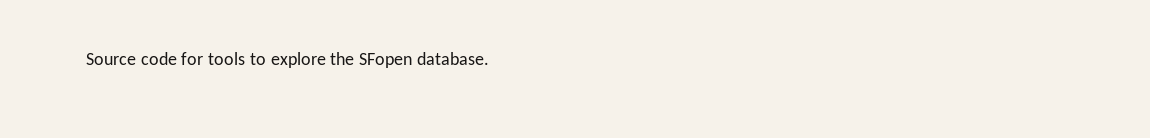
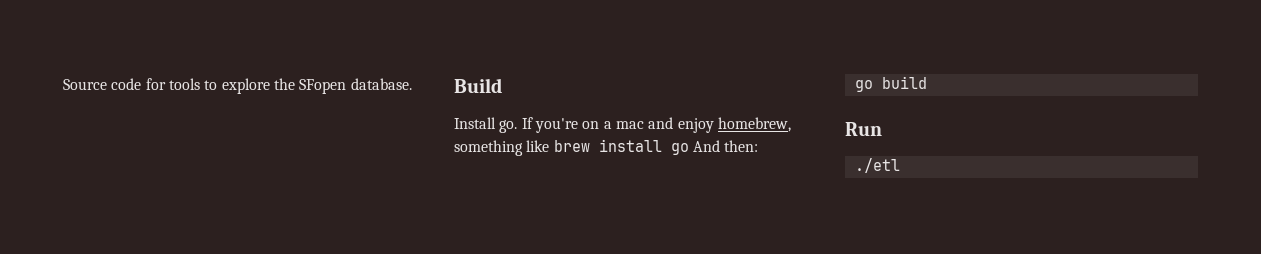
+ Build
+ Install go. If you're on a mac and enjoy homebrew, something like brew install go And then:
+ go build
+ Run
+ ./etl

